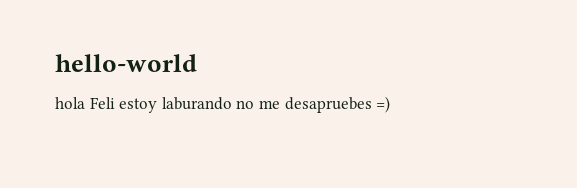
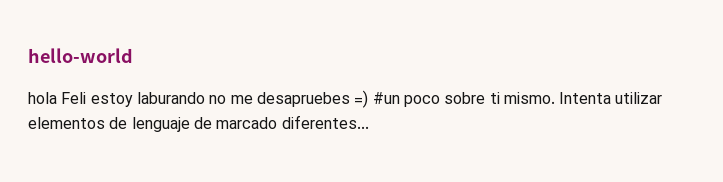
- hola Feli estoy laburando no me desapruebes =)
+ hola Feli estoy laburando no me desapruebes =) #un poco sobre ti mismo. Intenta utilizar elementos de lenguaje de marcado diferentes...

